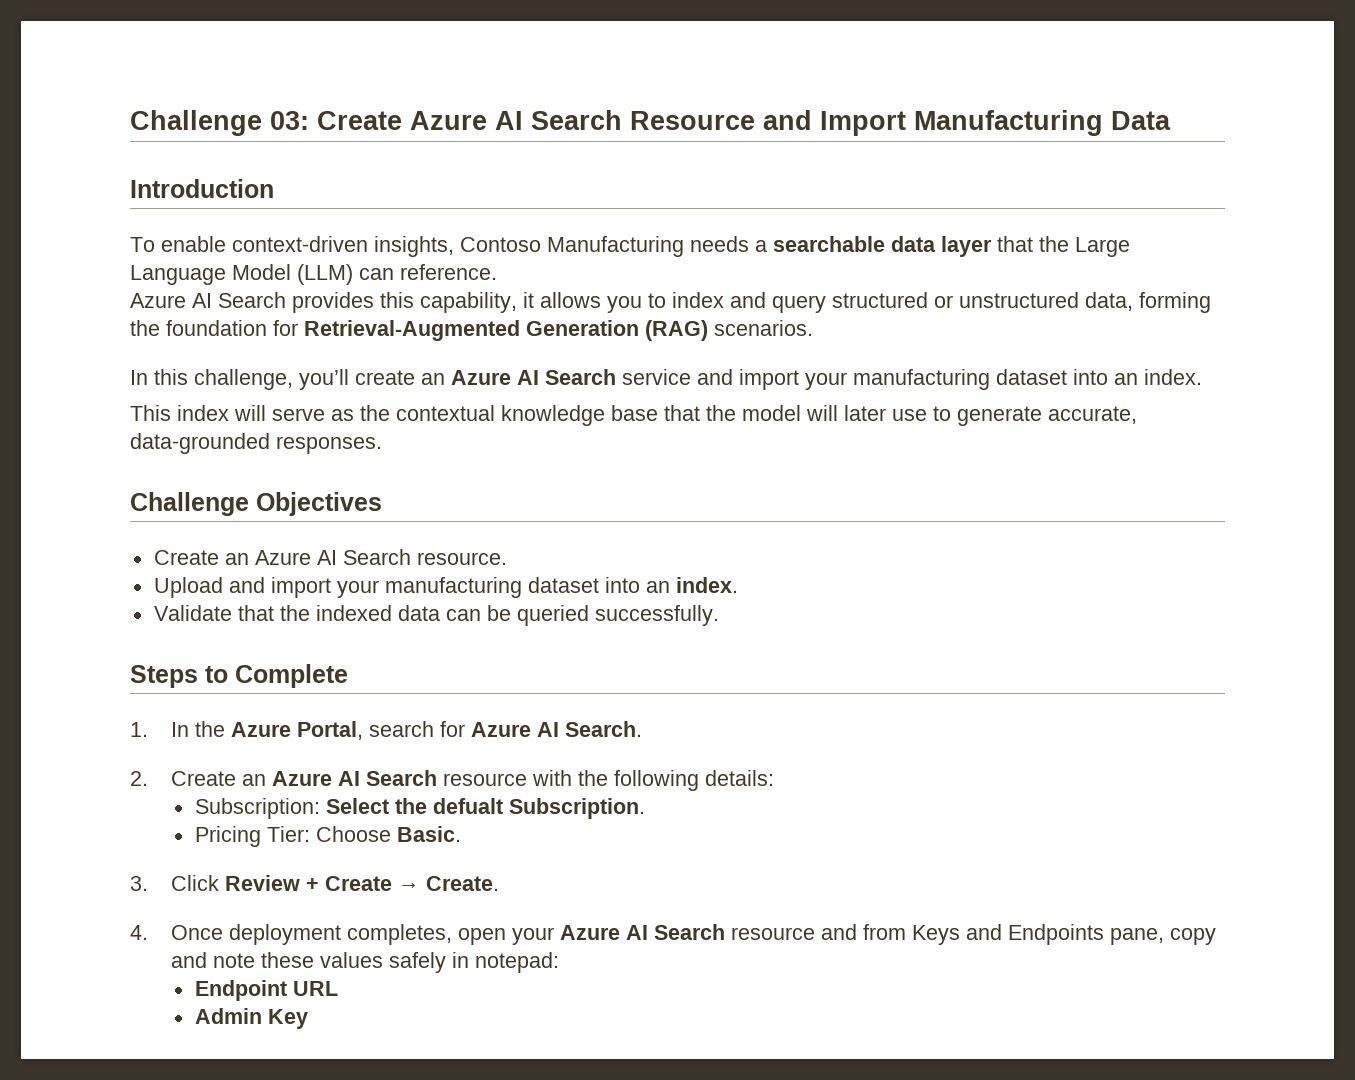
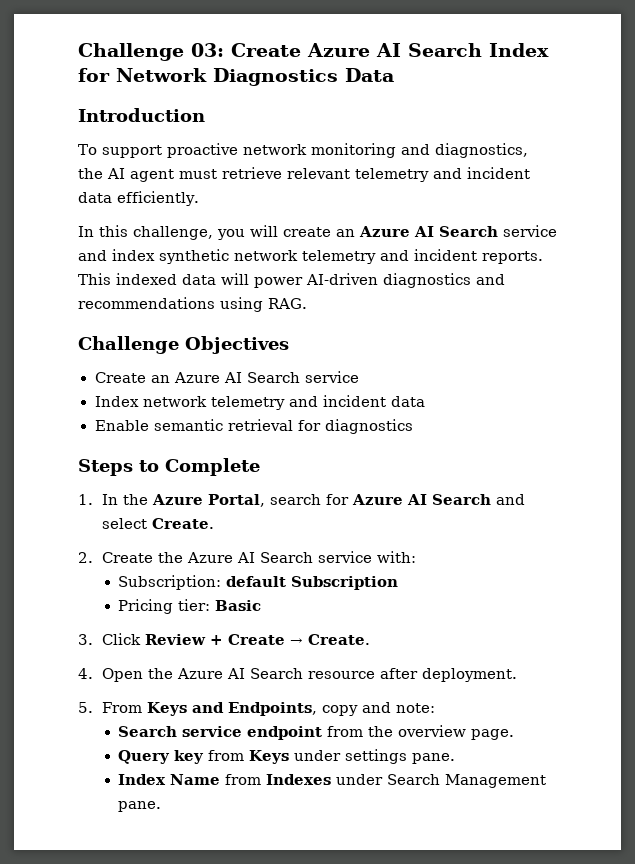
- Challenge 03: Create Azure AI Search Resource and Import Manufacturing Data
+ Challenge 03: Create Azure AI Search Index for Network Diagnostics Data
- To enable context-driven insights, Contoso Manufacturing needs a searchable data layer that the Large Language Model (LLM) can reference.
- Azure AI Search provides this capability, it allows you to index and query structured or unstructured data, forming the foundation for Retrieval-Augmented Generation (RAG) scenarios.
+ To support proactive network monitoring and diagnostics, the AI agent must retrieve relevant telemetry and incident data efficiently.
- In this challenge, you’ll create an Azure AI Search service and import your manufacturing dataset into an index.
- This index will serve as the contextual knowledge base that the model will later use to generate accurate, data-grounded responses.
+ In this challenge, you will create an Azure AI Search service and index synthetic network telemetry and incident reports. This indexed data will power AI-driven diagnostics and recommendations using RAG.
- Create an Azure AI Search resource.
- Upload and import your manufacturing dataset into an index.
- Validate that the indexed data can be queried successfully.
+ Create an Azure AI Search service
+ Index network telemetry and incident data
+ Enable semantic retrieval for diagnostics
- 1. In the Azure Portal, search for Azure AI Search.
+ 1. In the Azure Portal, search for Azure AI Search and select Create.
- 2. Create an Azure AI Search resource with the following details:
- Subscription: Select the defualt Subscription.
- Pricing Tier: Choose Basic.
+ 2. Create the Azure AI Search service with:
+ Subscription: default Subscription
+ Pricing tier: Basic
- 4. Once deployment completes, open your Azure AI Search resource and from Keys and Endpoints pane, copy and note these values safely in notepad:
- Endpoint URL
- Admin Key
+ 4. Open the Azure AI Search resource after deployment.
+ 5. From Keys and Endpoints, copy and note:
+ Search service endpoint from the overview page.
+ Query key from Keys under settings pane.
+ Index Name from Indexes under Search Management pane.

